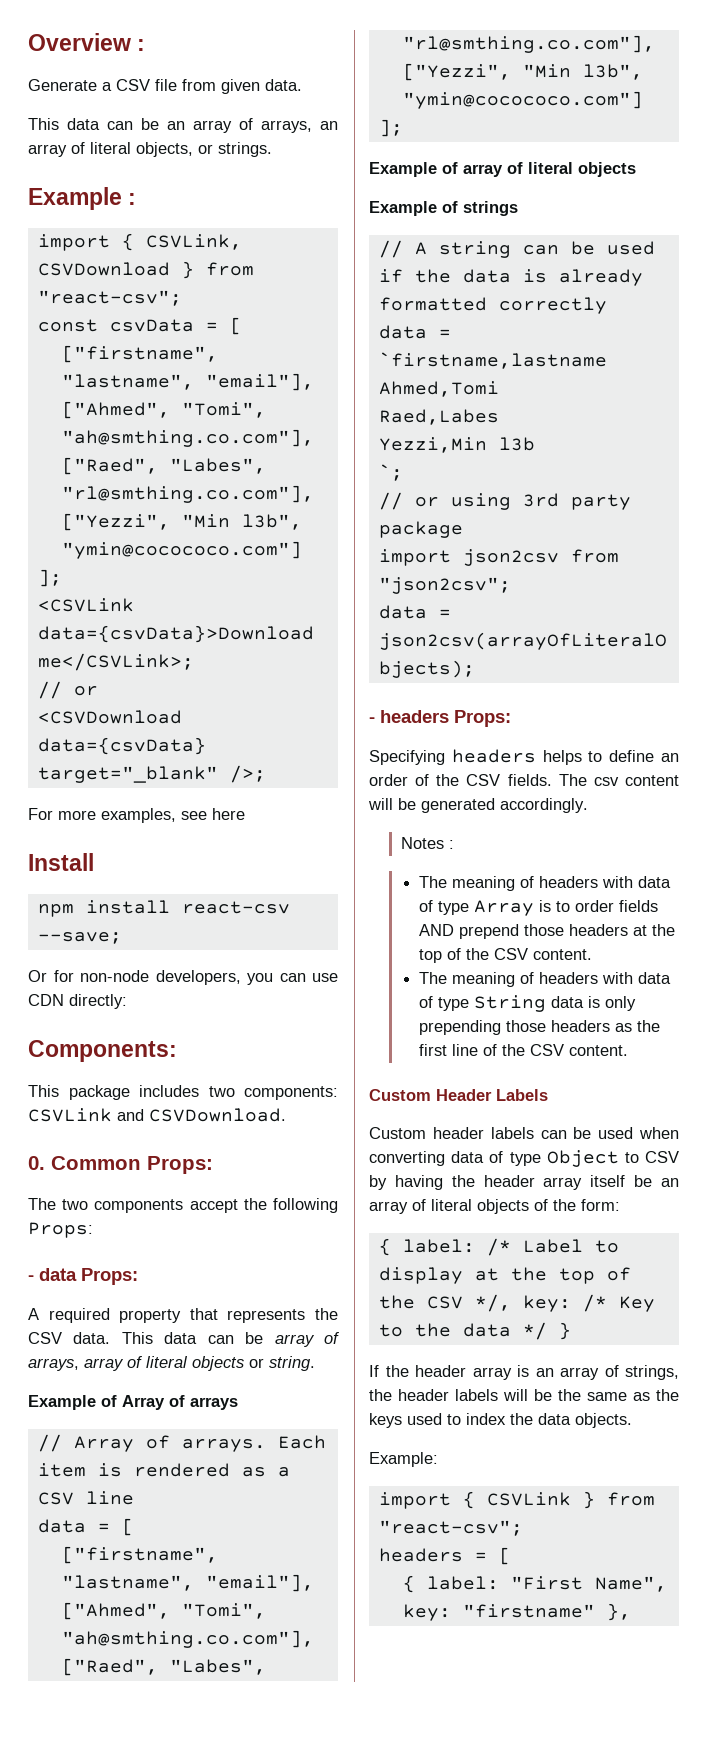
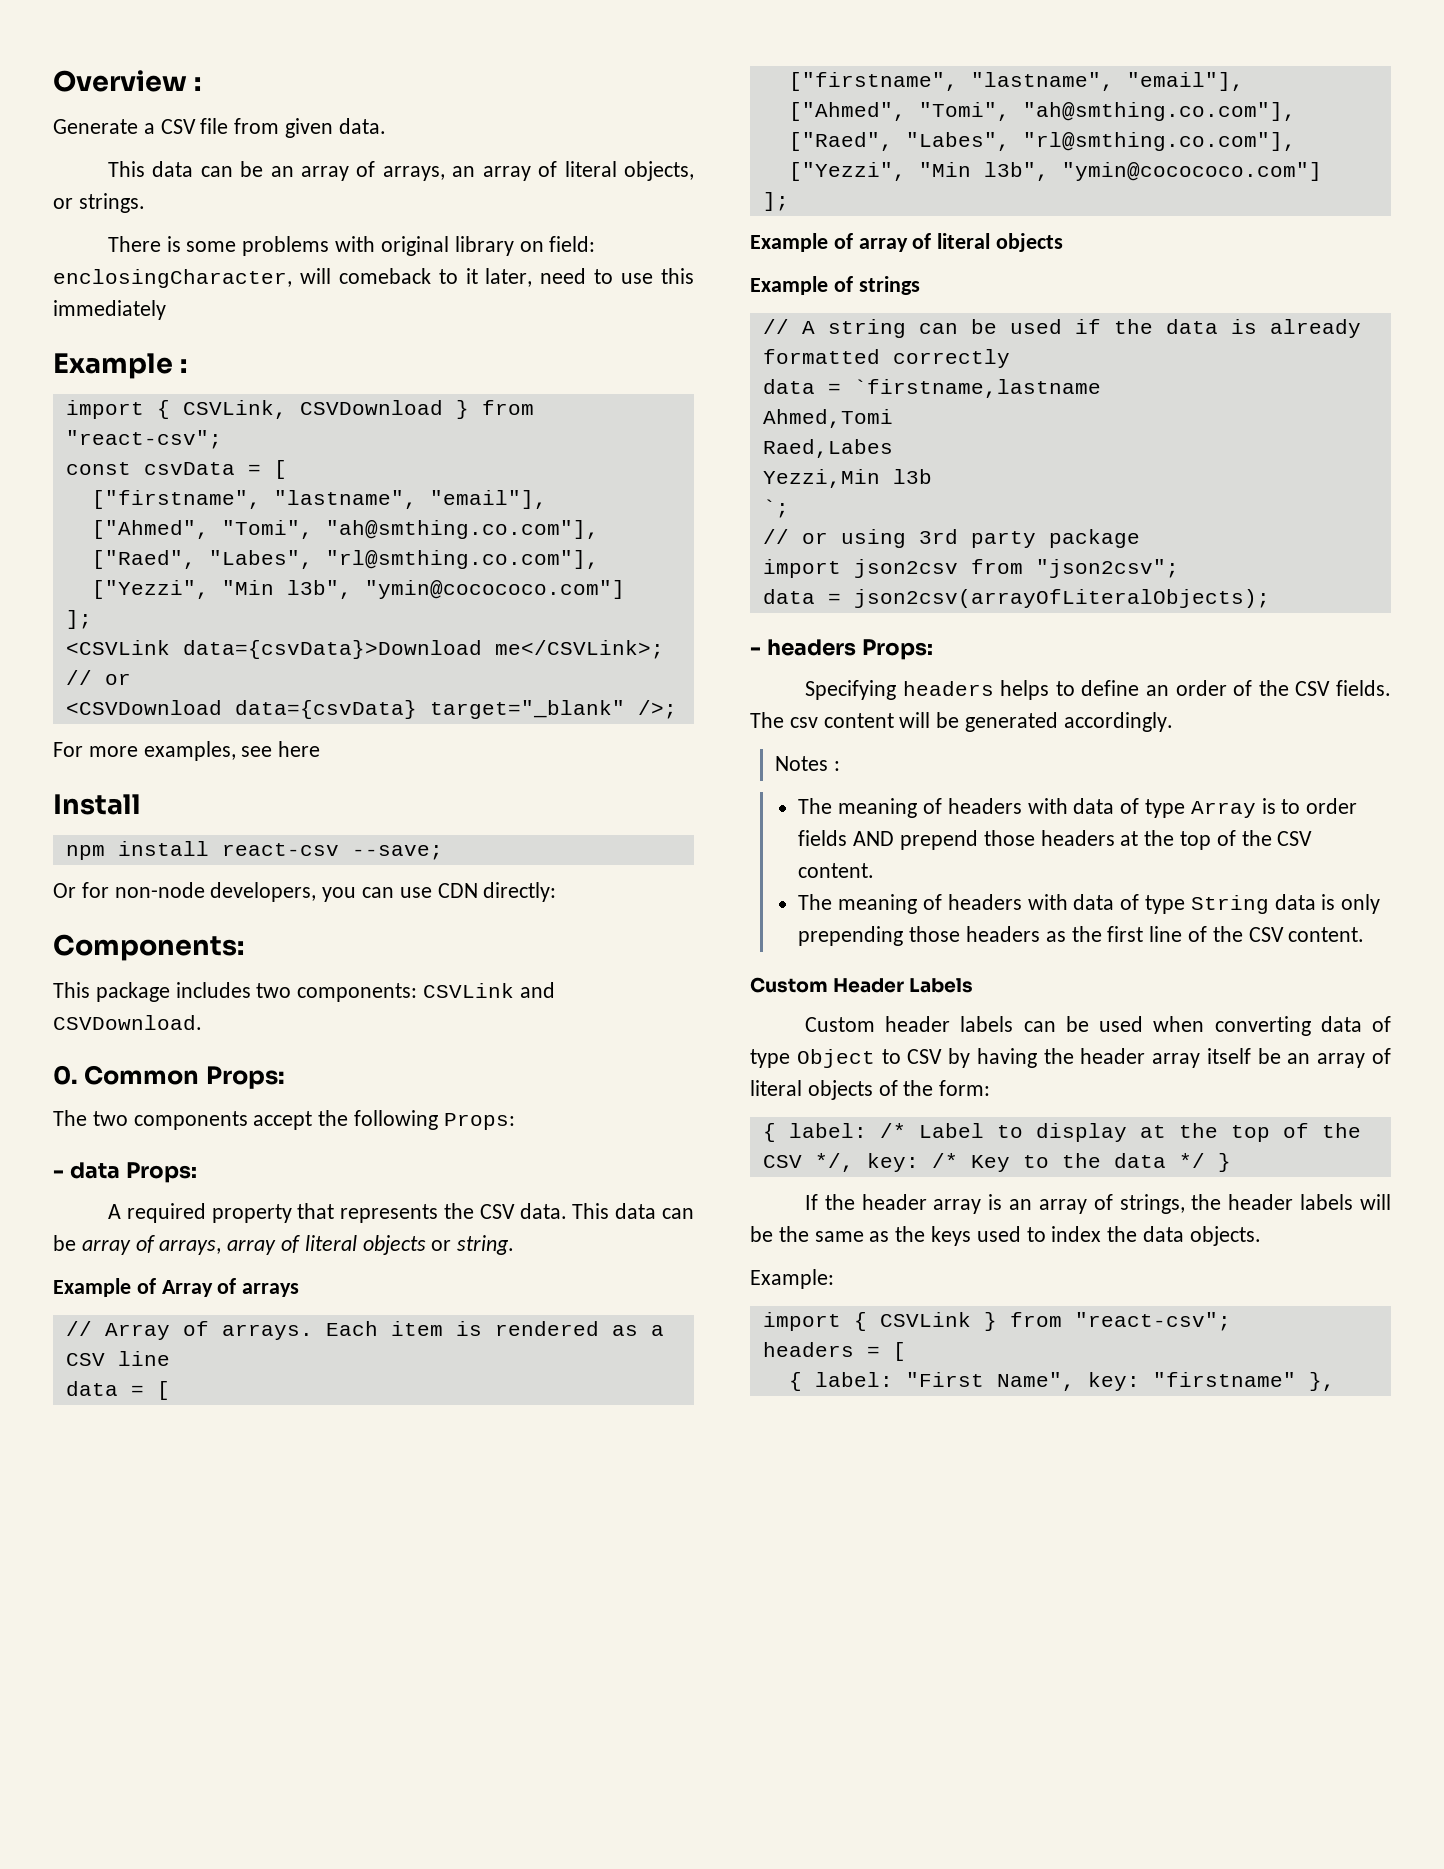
+ There is some problems with original library on field: enclosingCharacter, will comeback to it later, need to use this immediately

